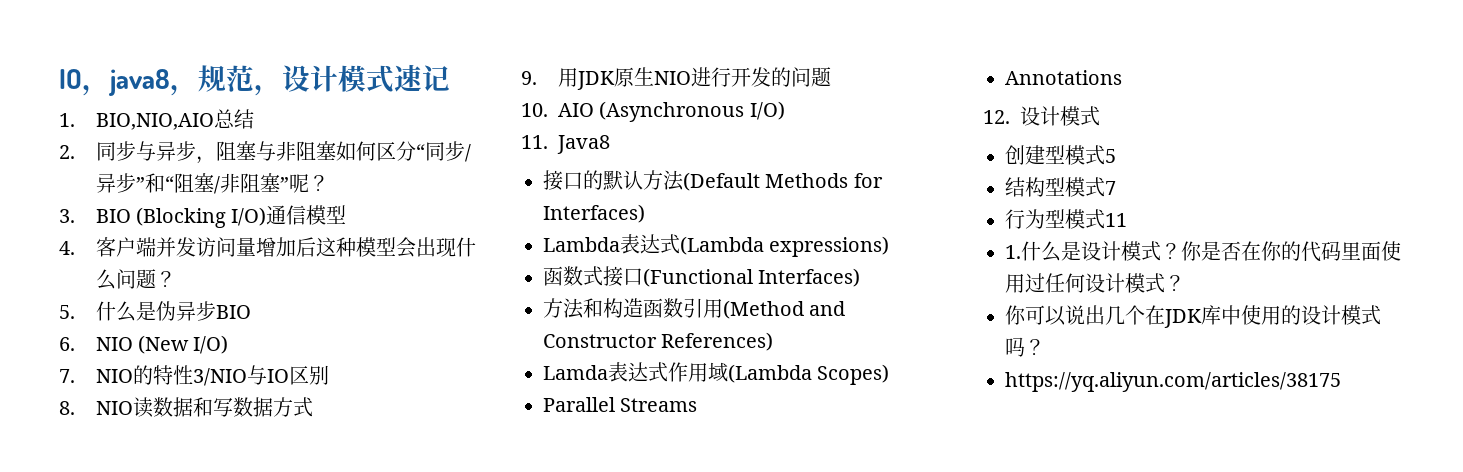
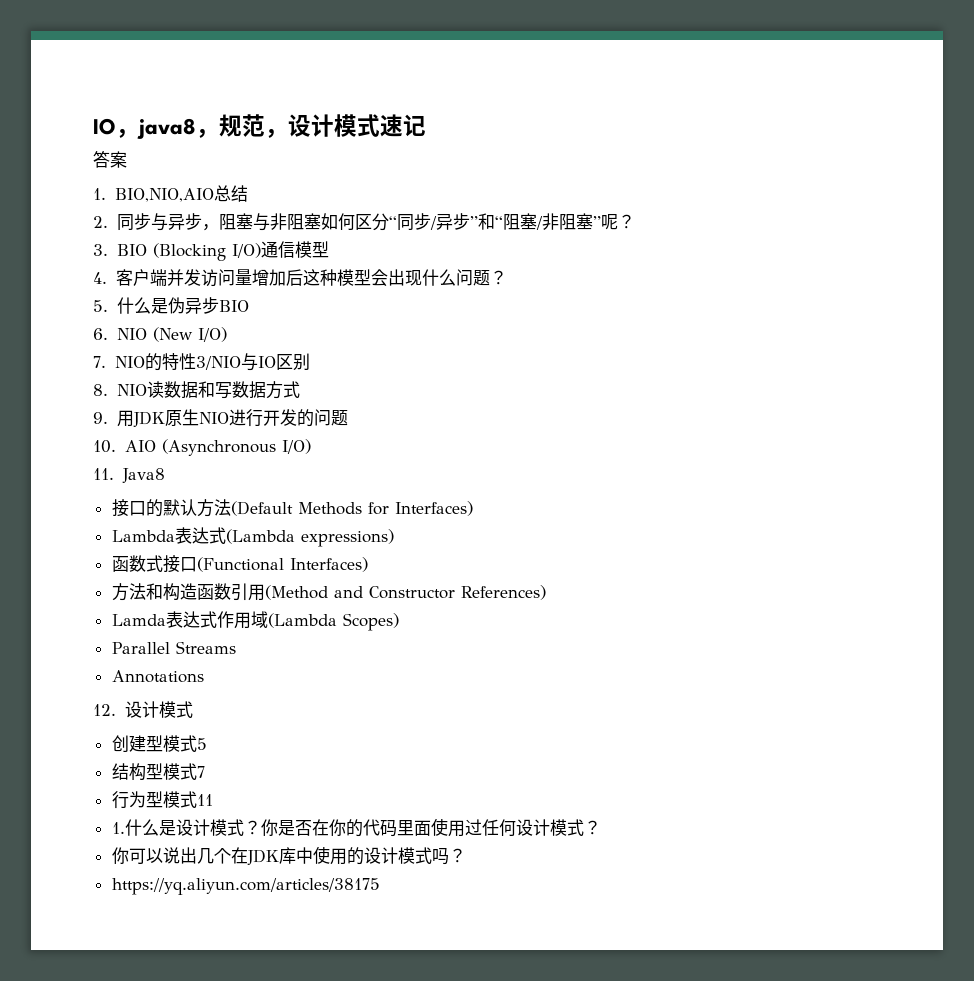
+ 答案

